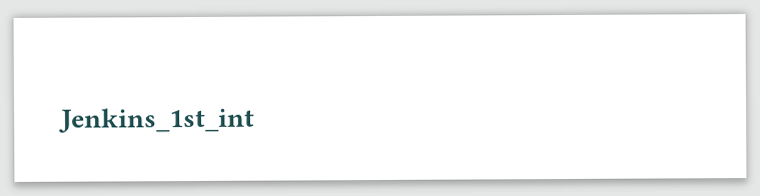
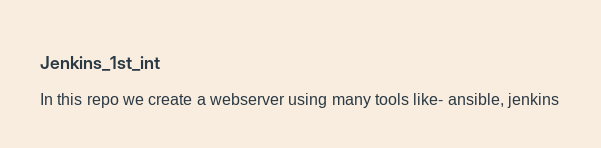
+ In this repo we create a webserver using many tools like- ansible, jenkins

